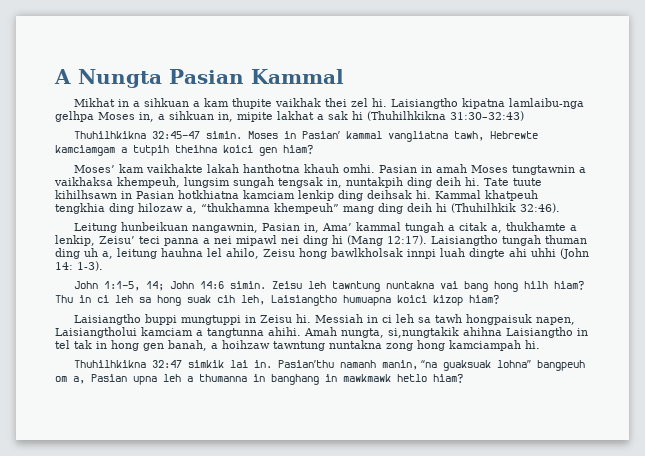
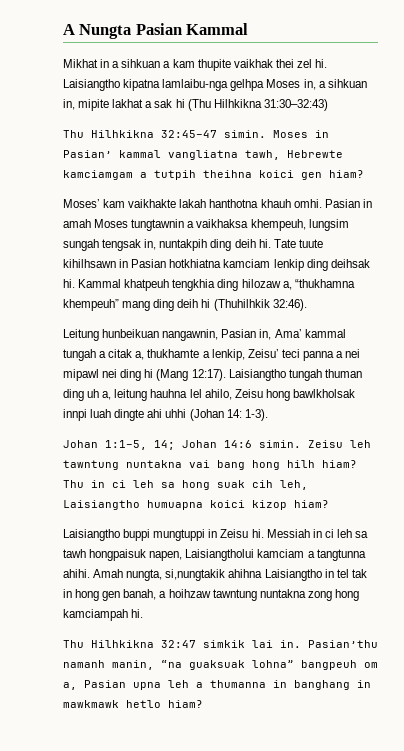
- Laisiangtho kipatna lamlaibu-nga gelhpa Moses in, a sihkuan in, mipite lakhat a sak hi (Thuhilhkikna 31:30–32:43)
+ Laisiangtho kipatna lamlaibu-nga gelhpa Moses in, a sihkuan in, mipite lakhat a sak hi (Thu Hilhkikna 31:30–32:43)
- Thuhilhkikna 32:45–47 simin.
+ Thu Hilhkikna 32:45–47 simin.
- Laisiangtho tungah thuman ding uh a, leitung hauhna lel ahilo, Zeisu hong bawlkholsak innpi luah dingte ahi uhhi (John 14: 1-3).
+ Laisiangtho tungah thuman ding uh a, leitung hauhna lel ahilo, Zeisu hong bawlkholsak innpi luah dingte ahi uhhi (Johan 14: 1-3).
- John 1:1–5, 14; John 14:6 simin.
+ Johan 1:1–5, 14; Johan 14:6 simin.
- Thuhilhkikna 32:47 simkik lai in.
+ Thu Hilhkikna 32:47 simkik lai in.

